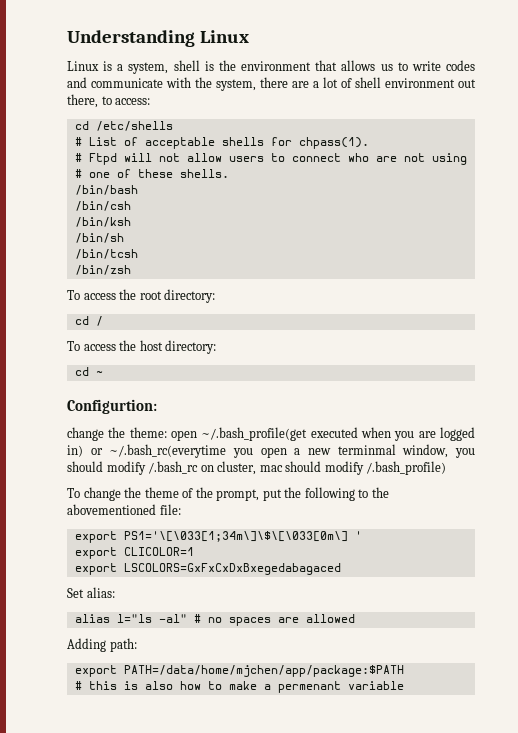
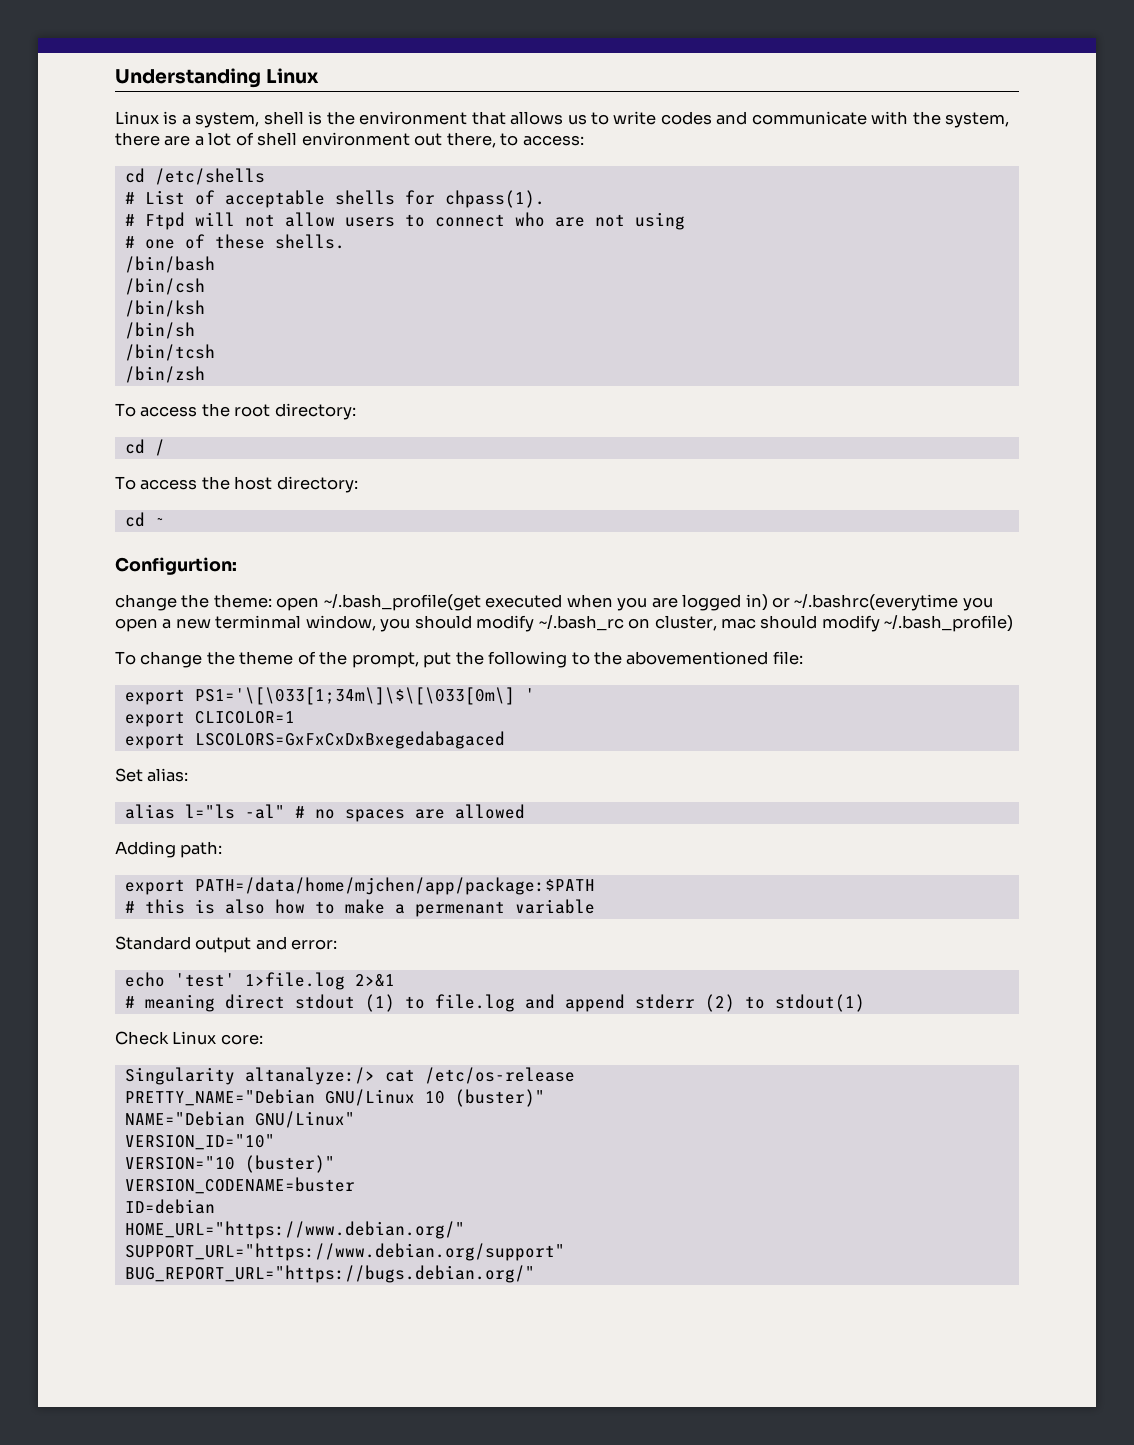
- change the theme: open ~/.bash_profile(get executed when you are logged in) or ~/.bash_rc(everytime you open a new terminmal window, you should modify /.bash_rc on cluster, mac should modify /.bash_profile)
+ change the theme: open ~/.bash_profile(get executed when you are logged in) or ~/.bashrc(everytime you open a new terminmal window, you should modify ~/.bash_rc on cluster, mac should modify ~/.bash_profile)
+ Standard output and error:
+ echo 'test' 1>file.log 2>&1
+ # meaning direct stdout (1) to file.log and append stderr (2) to stdout(1)
+ Check Linux core:
+ Singularity altanalyze:/> cat /etc/os-release
+ PRETTY_NAME="Debian GNU/Linux 10 (buster)"
+ NAME="Debian GNU/Linux"
+ VERSION_ID="10"
+ VERSION="10 (buster)"
+ VERSION_CODENAME=buster
+ ID=debian
+ HOME_URL="https://www.debian.org/"
+ SUPPORT_URL="https://www.debian.org/support"
+ BUG_REPORT_URL="https://bugs.debian.org/"

